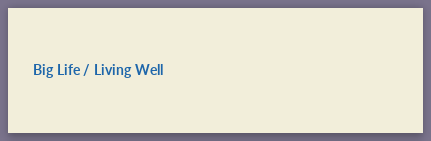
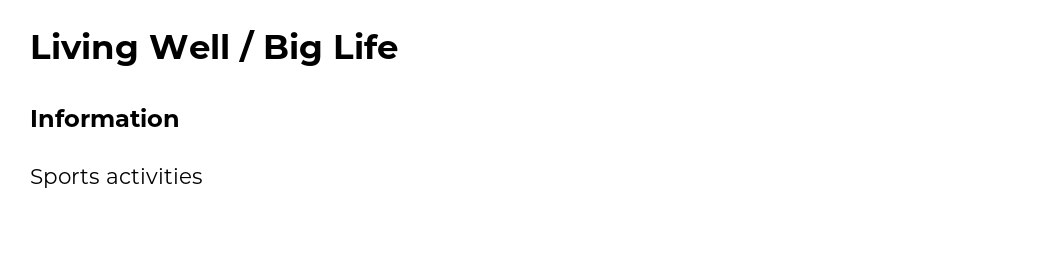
- Big Life / Living Well
+ Living Well / Big Life
+ Information
+ Sports activities

